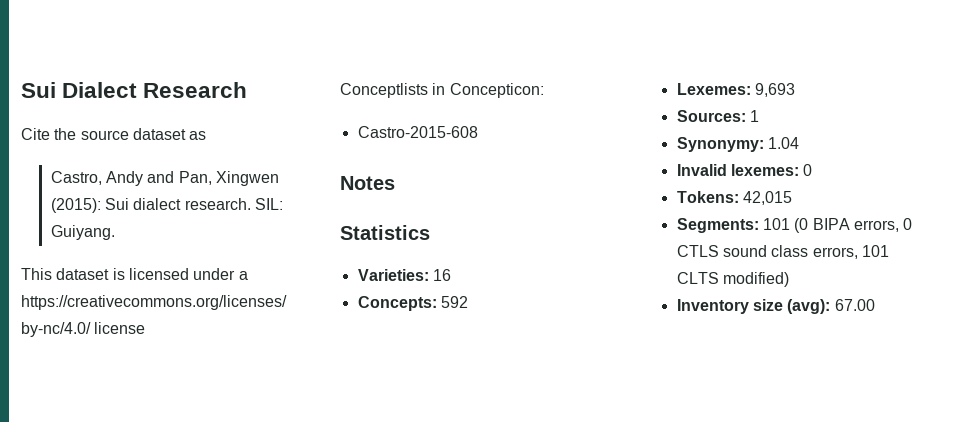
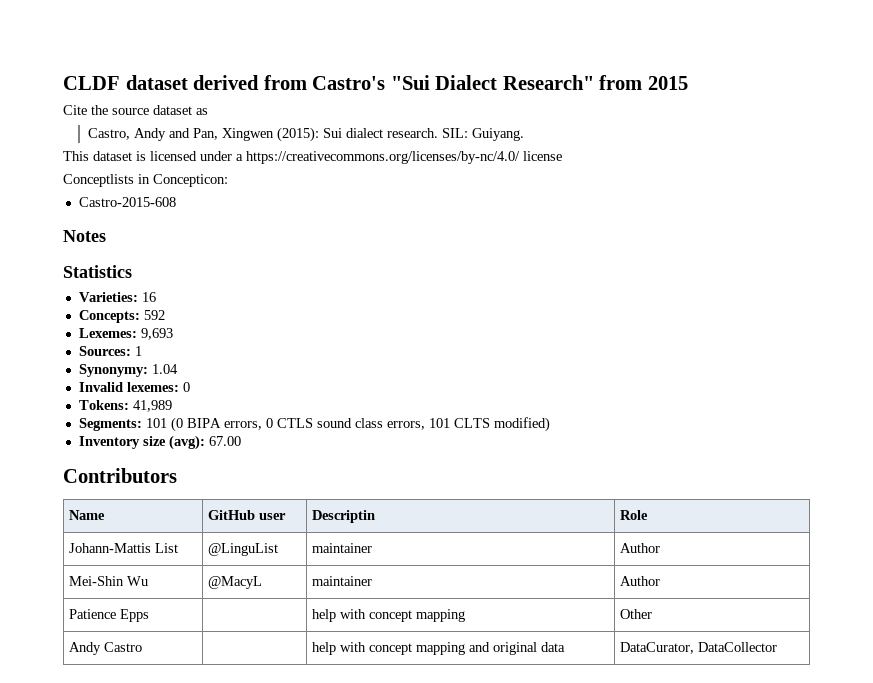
- Sui Dialect Research
+ CLDF dataset derived from Castro's "Sui Dialect Research" from 2015
- Tokens: 42,015
+ Tokens: 41,989
+ Contributors
+ Name | GitHub user | Descriptin | Role
+ Johann-Mattis List | @LinguList | maintainer | Author
+ Mei-Shin Wu | @MacyL | maintainer | Author
+ Patience Epps | | help with concept mapping | Other
+ Andy Castro | | help with concept mapping and original data | DataCurator, DataCollector

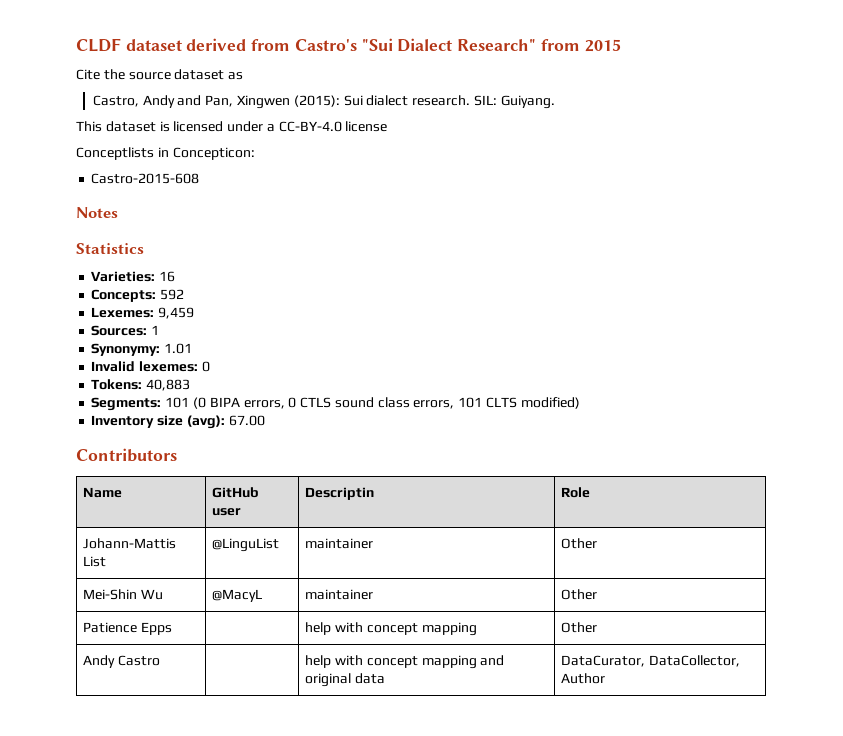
- This dataset is licensed under a https://creativecommons.org/licenses/by-nc/4.0/ license
+ This dataset is licensed under a CC-BY-4.0 license
- Lexemes: 9,693
+ Lexemes: 9,459
- Synonymy: 1.04
+ Synonymy: 1.01
- Tokens: 41,989
+ Tokens: 40,883
- Johann-Mattis List | @LinguList | maintainer | Author
+ Johann-Mattis List | @LinguList | maintainer | Other
- Mei-Shin Wu | @MacyL | maintainer | Author
+ Mei-Shin Wu | @MacyL | maintainer | Other
- Andy Castro | | help with concept mapping and original data | DataCurator, DataCollector
+ Andy Castro | | help with concept mapping and original data | DataCurator, DataCollector, Author

